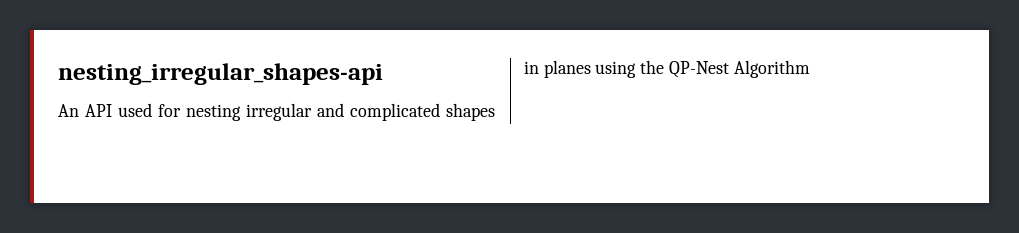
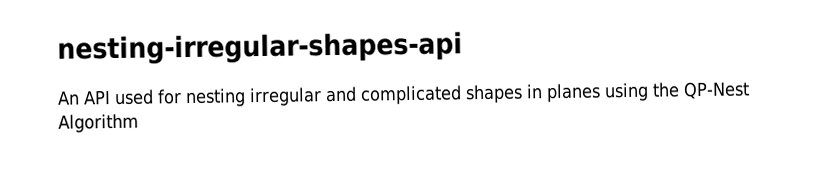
- nesting_irregular_shapes-api
+ nesting-irregular-shapes-api

